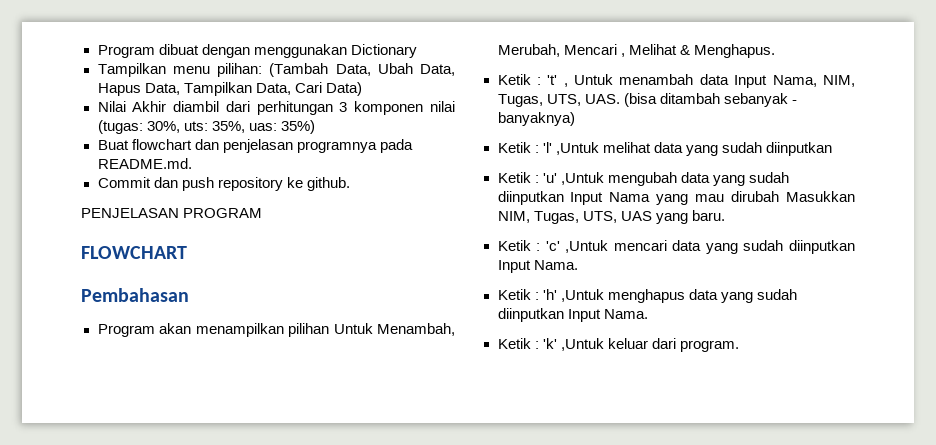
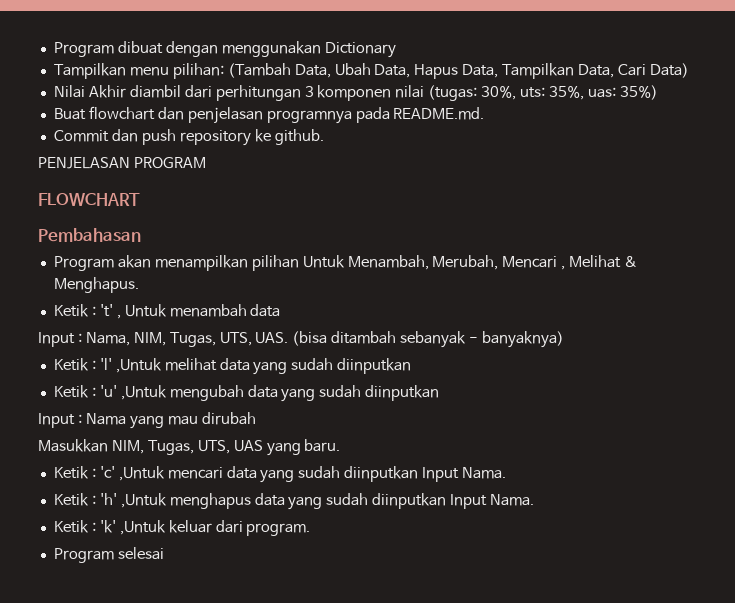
- Ketik : 't' , Untuk menambah data Input Nama, NIM, Tugas, UTS, UAS. (bisa ditambah sebanyak - banyaknya)
+ Ketik : 't' , Untuk menambah data
+ Input : Nama, NIM, Tugas, UTS, UAS. (bisa ditambah sebanyak - banyaknya)
- Ketik : 'u' ,Untuk mengubah data yang sudah diinputkan Input Nama yang mau dirubah Masukkan NIM, Tugas, UTS, UAS yang baru.
+ Ketik : 'u' ,Untuk mengubah data yang sudah diinputkan
+ Input : Nama yang mau dirubah
+ Masukkan NIM, Tugas, UTS, UAS yang baru.
+ Program selesai

